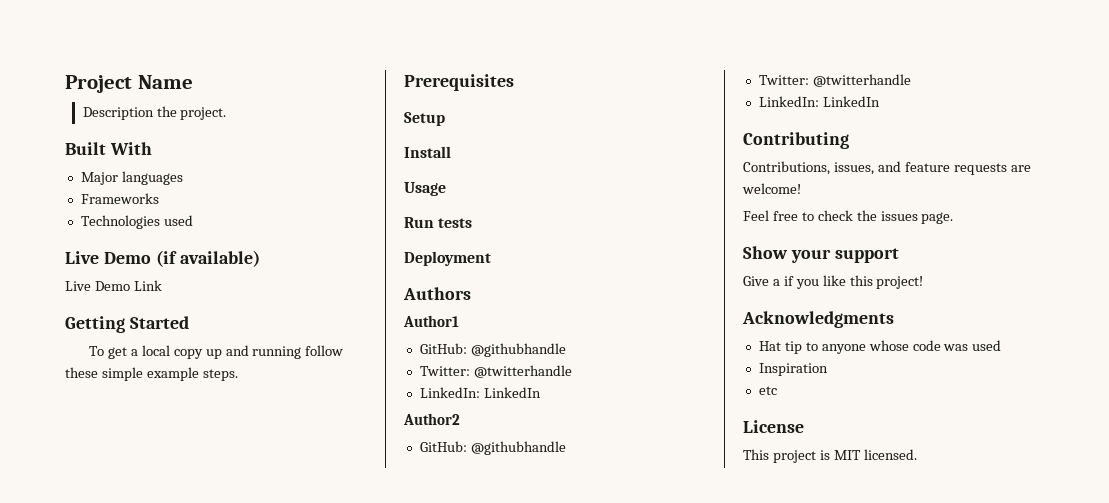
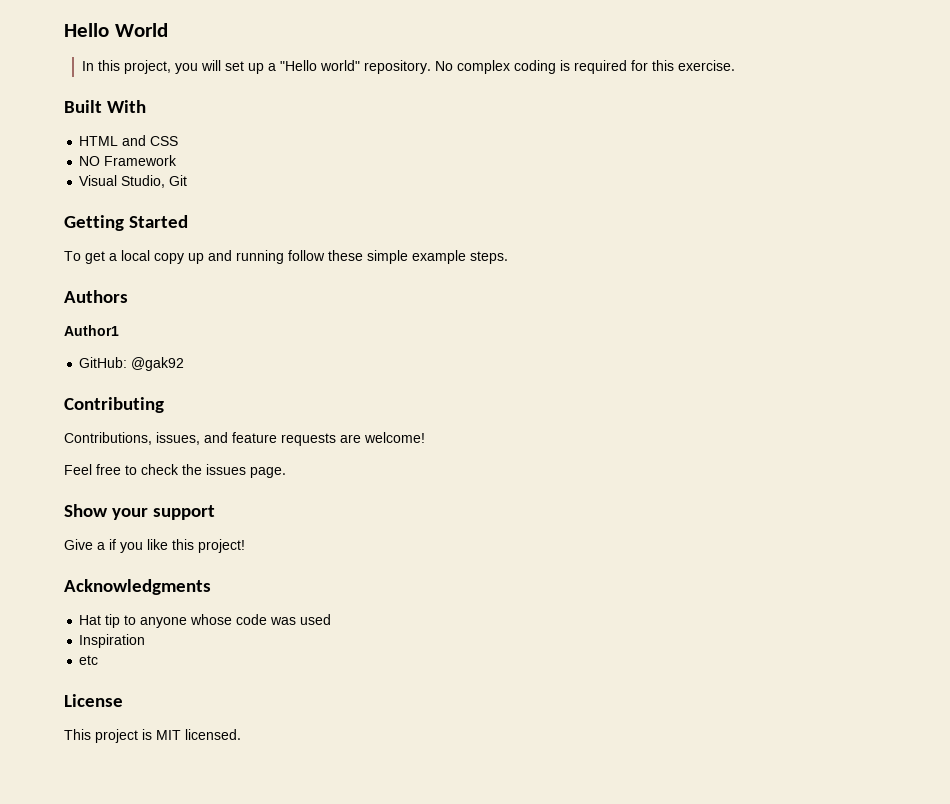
- Project Name
- Description the project.
+ Hello World
+ In this project, you will set up a "Hello world" repository. No complex coding is required for this exercise.
  Built With
- Major languages
- Frameworks
- Technologies used
- Live Demo (if available)
- Live Demo Link
+ HTML and CSS
+ NO Framework
+ Visual Studio, Git
- Prerequisites
- Setup
- Install
- Usage
- Run tests
- Deployment
  Authors
  Author1
- GitHub: @githubhandle
- Twitter: @twitterhandle
- LinkedIn: LinkedIn
- Author2
- GitHub: @githubhandle
- Twitter: @twitterhandle
- LinkedIn: LinkedIn
+ GitHub: @gak92

